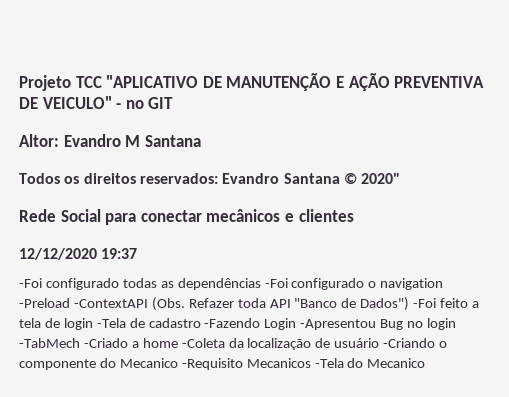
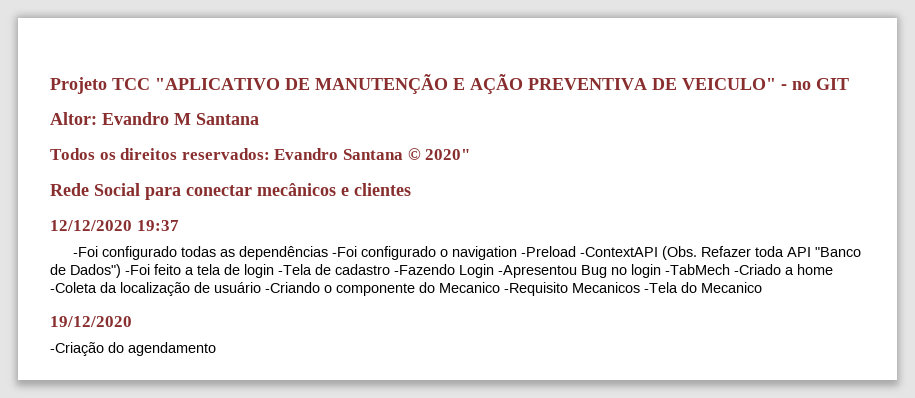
+ 19/12/2020
+ -Criação do agendamento

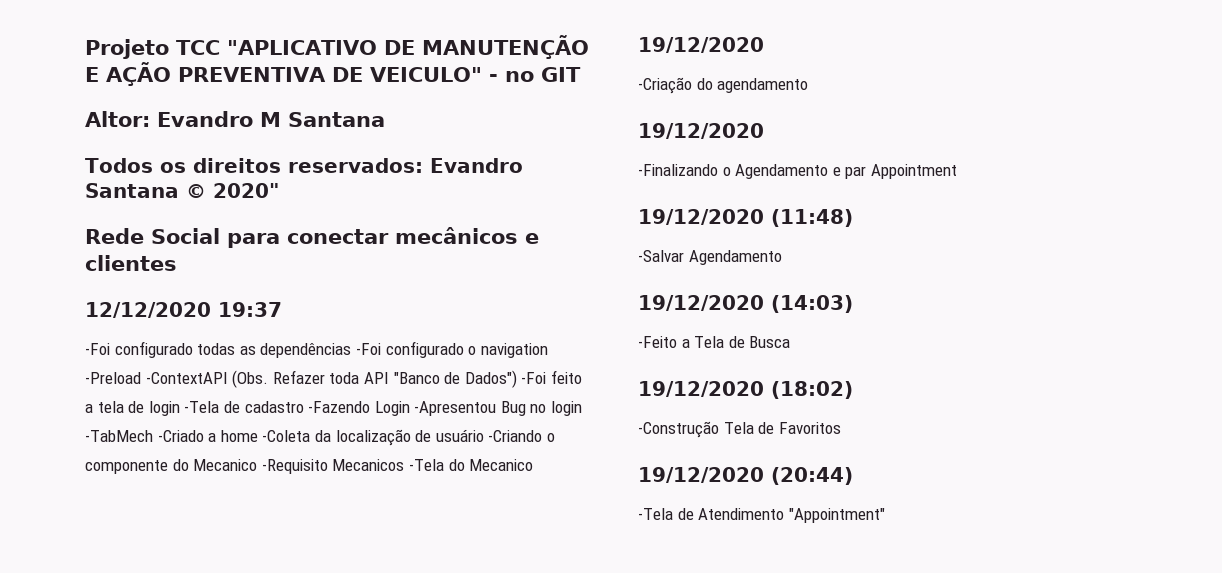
  -Criação do agendamento
+ 19/12/2020
+ -Finalizando o Agendamento e par Appointment
+ 19/12/2020 (11:48)
+ -Salvar Agendamento
+ 19/12/2020 (14:03)
+ -Feito a Tela de Busca
+ 19/12/2020 (18:02)
+ -Construção Tela de Favoritos
+ 19/12/2020 (20:44)
+ -Tela de Atendimento "Appointment"

